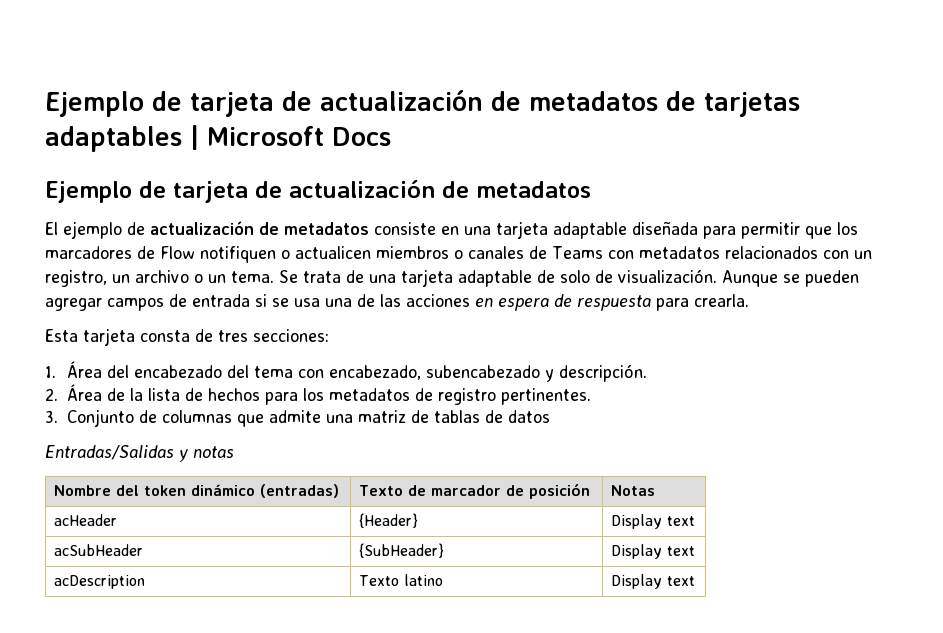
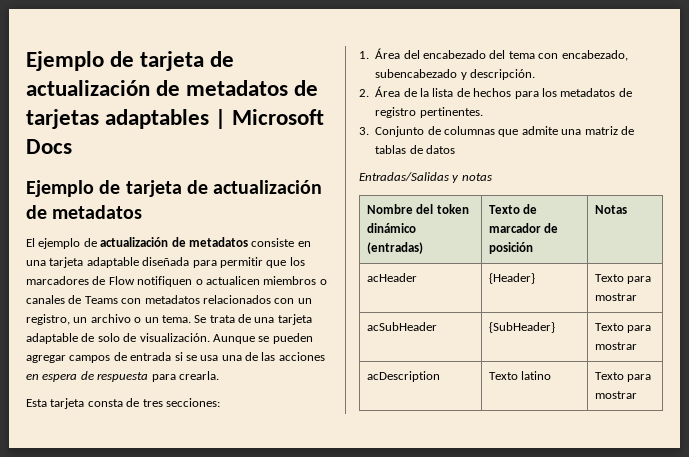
- acHeader | {Header} | Display text
+ acHeader | {Header} | Texto para mostrar
- acSubHeader | {SubHeader} | Display text
+ acSubHeader | {SubHeader} | Texto para mostrar
- acDescription | Texto latino | Display text
+ acDescription | Texto latino | Texto para mostrar

